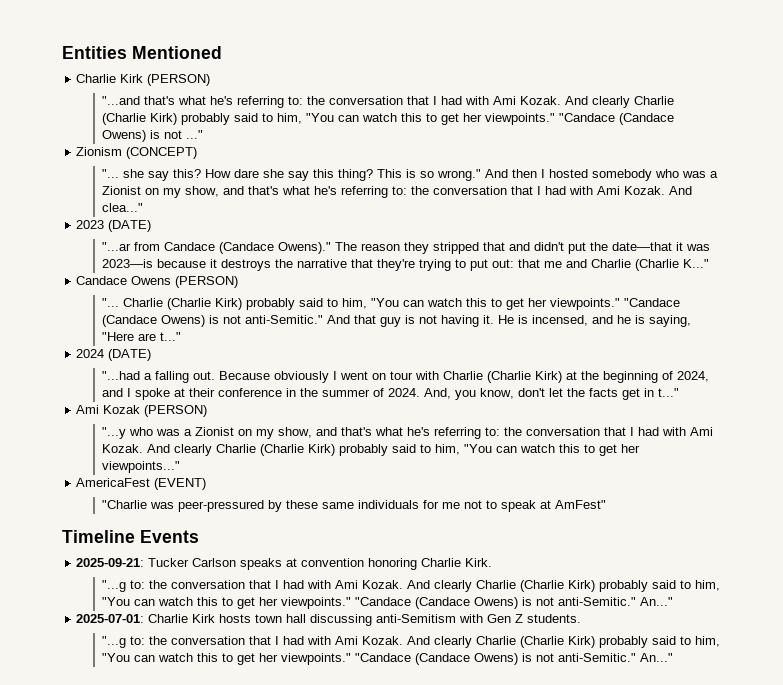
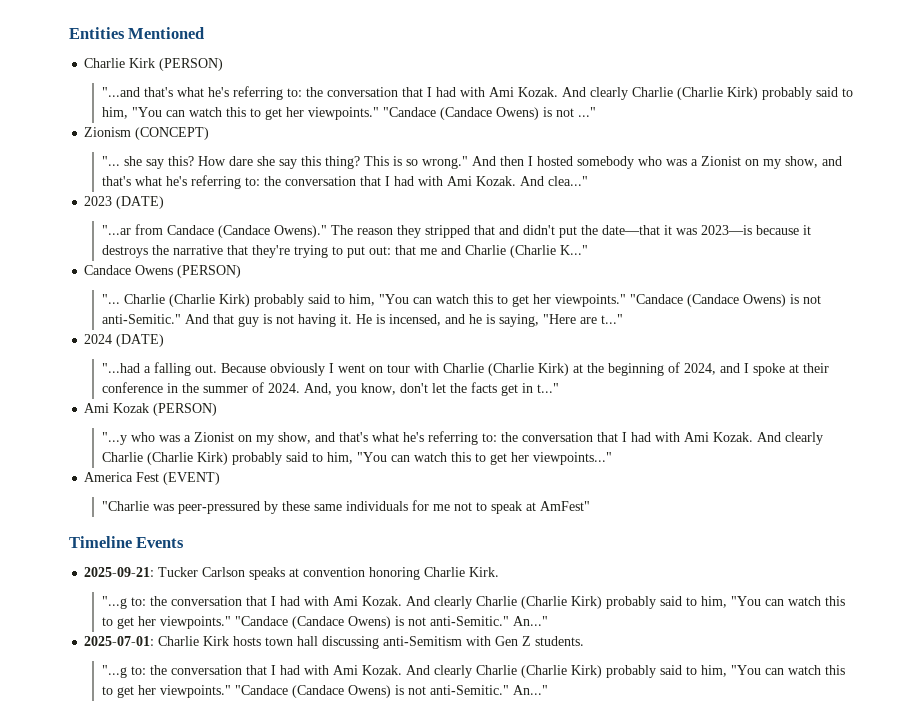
- AmericaFest (EVENT)
+ America Fest (EVENT)

